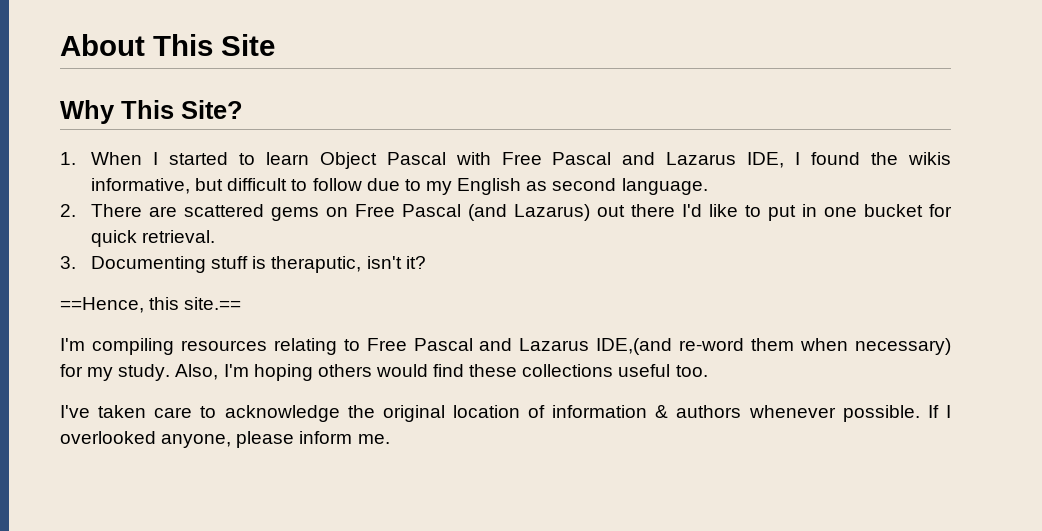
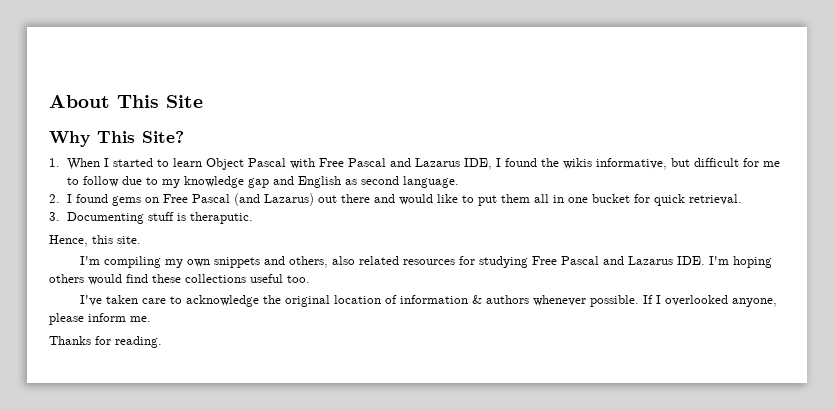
- 1. When I started to learn Object Pascal with Free Pascal and Lazarus IDE, I found the wikis informative, but difficult to follow due to my English as second language.
+ 1. When I started to learn Object Pascal with Free Pascal and Lazarus IDE, I found the wikis informative, but difficult for me to follow due to my knowledge gap and English as second language.
- 2. There are scattered gems on Free Pascal (and Lazarus) out there I'd like to put in one bucket for quick retrieval.
+ 2. I found gems on Free Pascal (and Lazarus) out there and would like to put them all in one bucket for quick retrieval.
- 3. Documenting stuff is theraputic, isn't it?
- ==Hence, this site.==
- I'm compiling resources relating to Free Pascal and Lazarus IDE,(and re-word them when necessary) for my study. Also, I'm hoping others would find these collections useful too.
+ 3. Documenting stuff is theraputic.
+ Hence, this site.
+ I'm compiling my own snippets and others, also related resources for studying Free Pascal and Lazarus IDE. I'm hoping others would find these collections useful too.
+ Thanks for reading.

